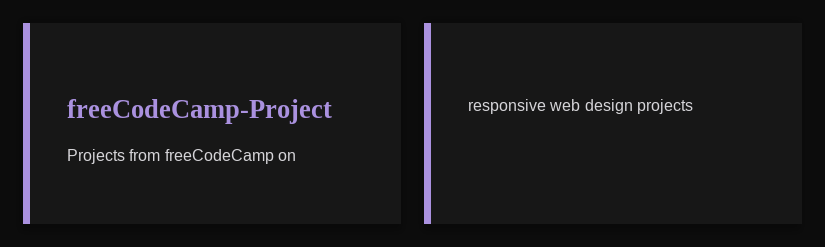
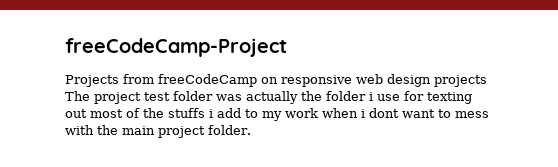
- Projects from freeCodeCamp on responsive web design projects
+ Projects from freeCodeCamp on responsive web design projects The project test folder was actually the folder i use for texting out most of the stuffs i add to my work when i dont want to mess with the main project folder.

